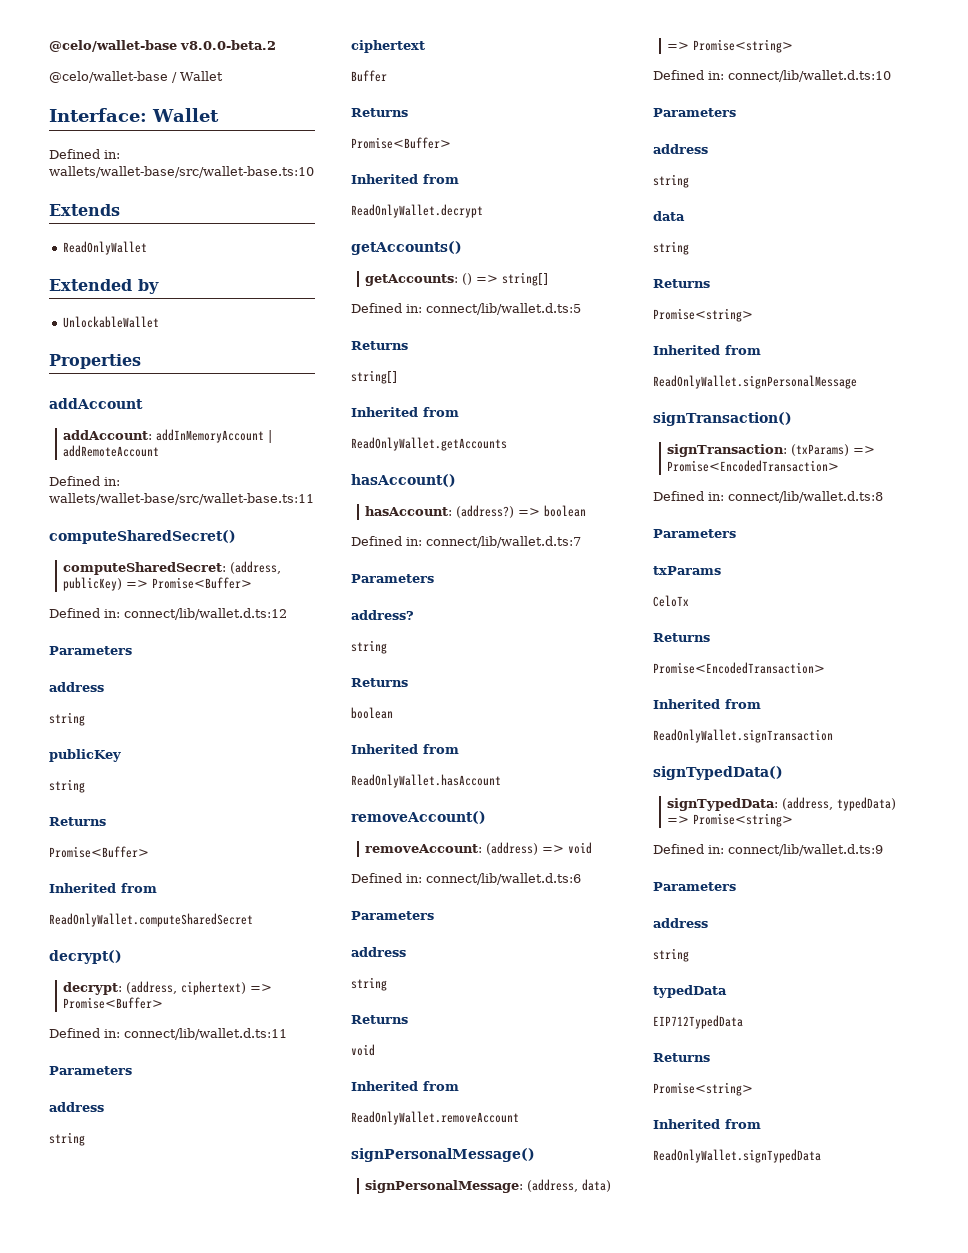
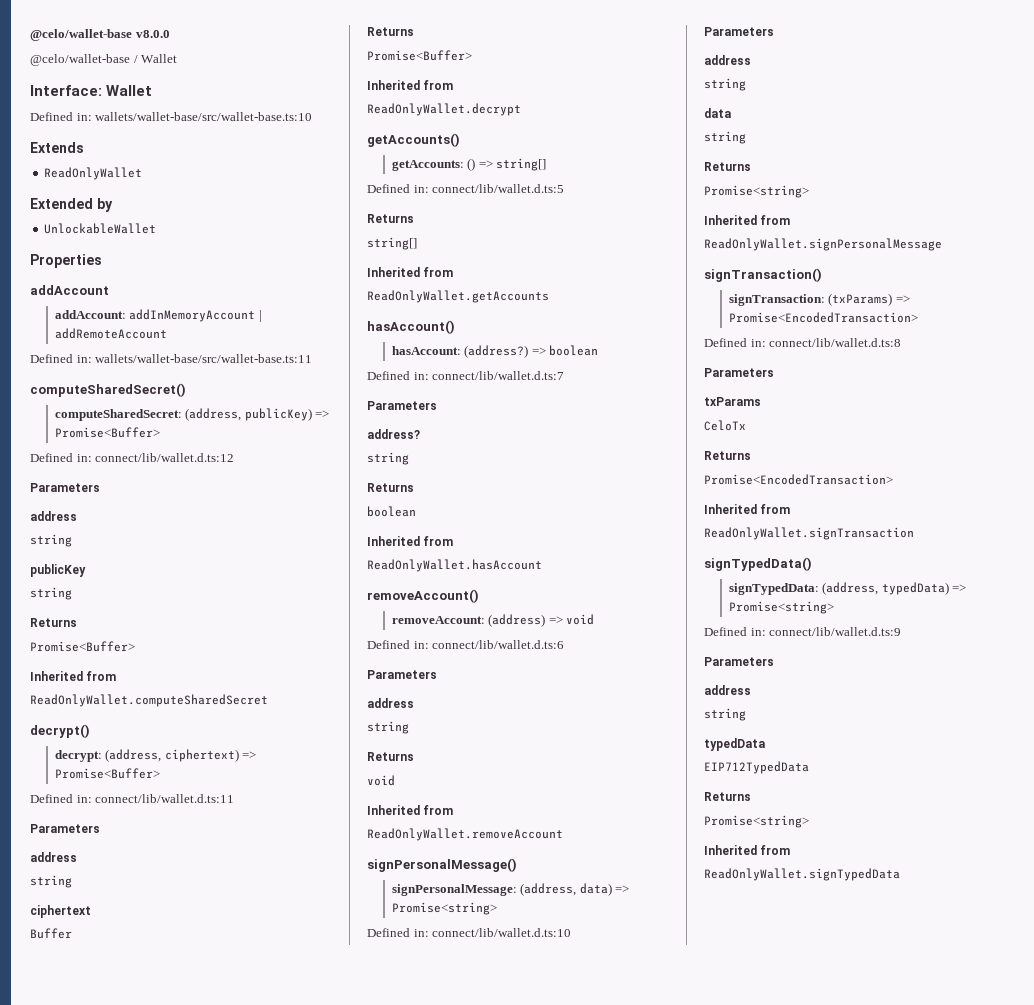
- @celo/wallet-base v8.0.0-beta.2
+ @celo/wallet-base v8.0.0

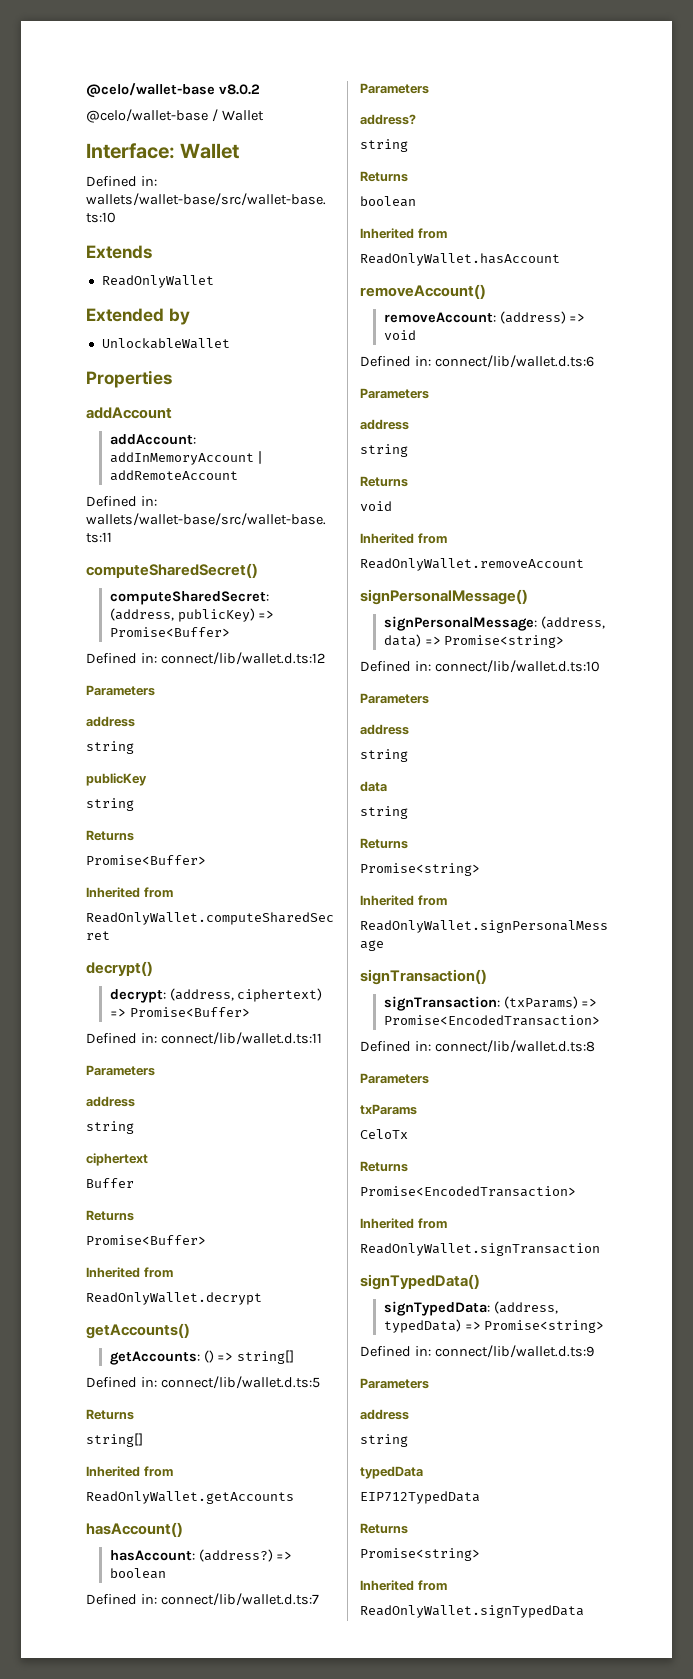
- @celo/wallet-base v8.0.0
+ @celo/wallet-base v8.0.2

